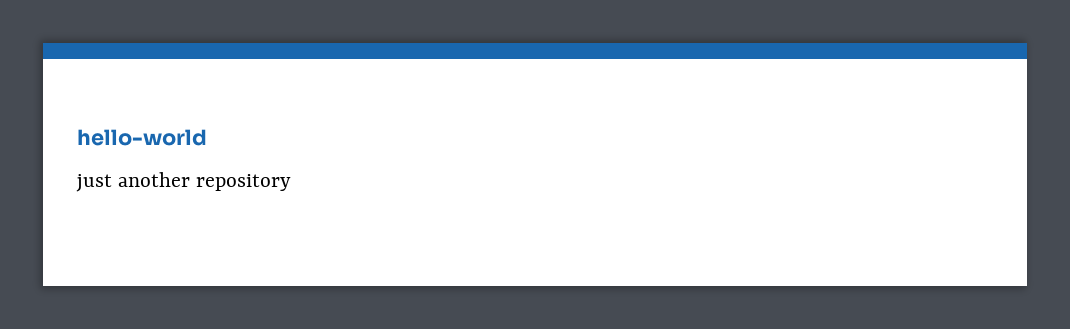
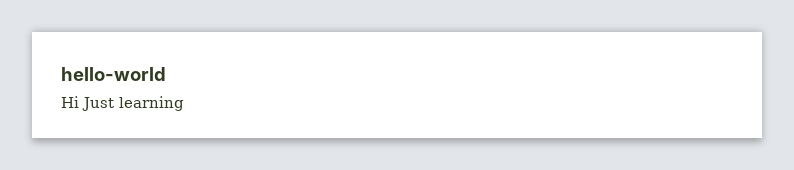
- just another repository
+ Hi Just learning

